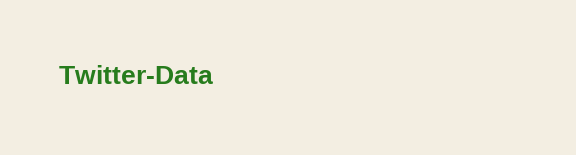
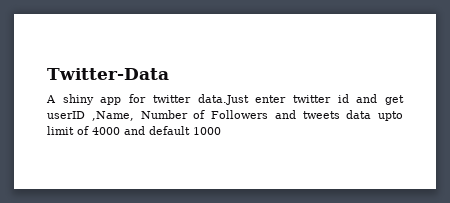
+ A shiny app for twitter data.Just enter twitter id and get userID ,Name, Number of Followers and tweets data upto limit of 4000 and default 1000

